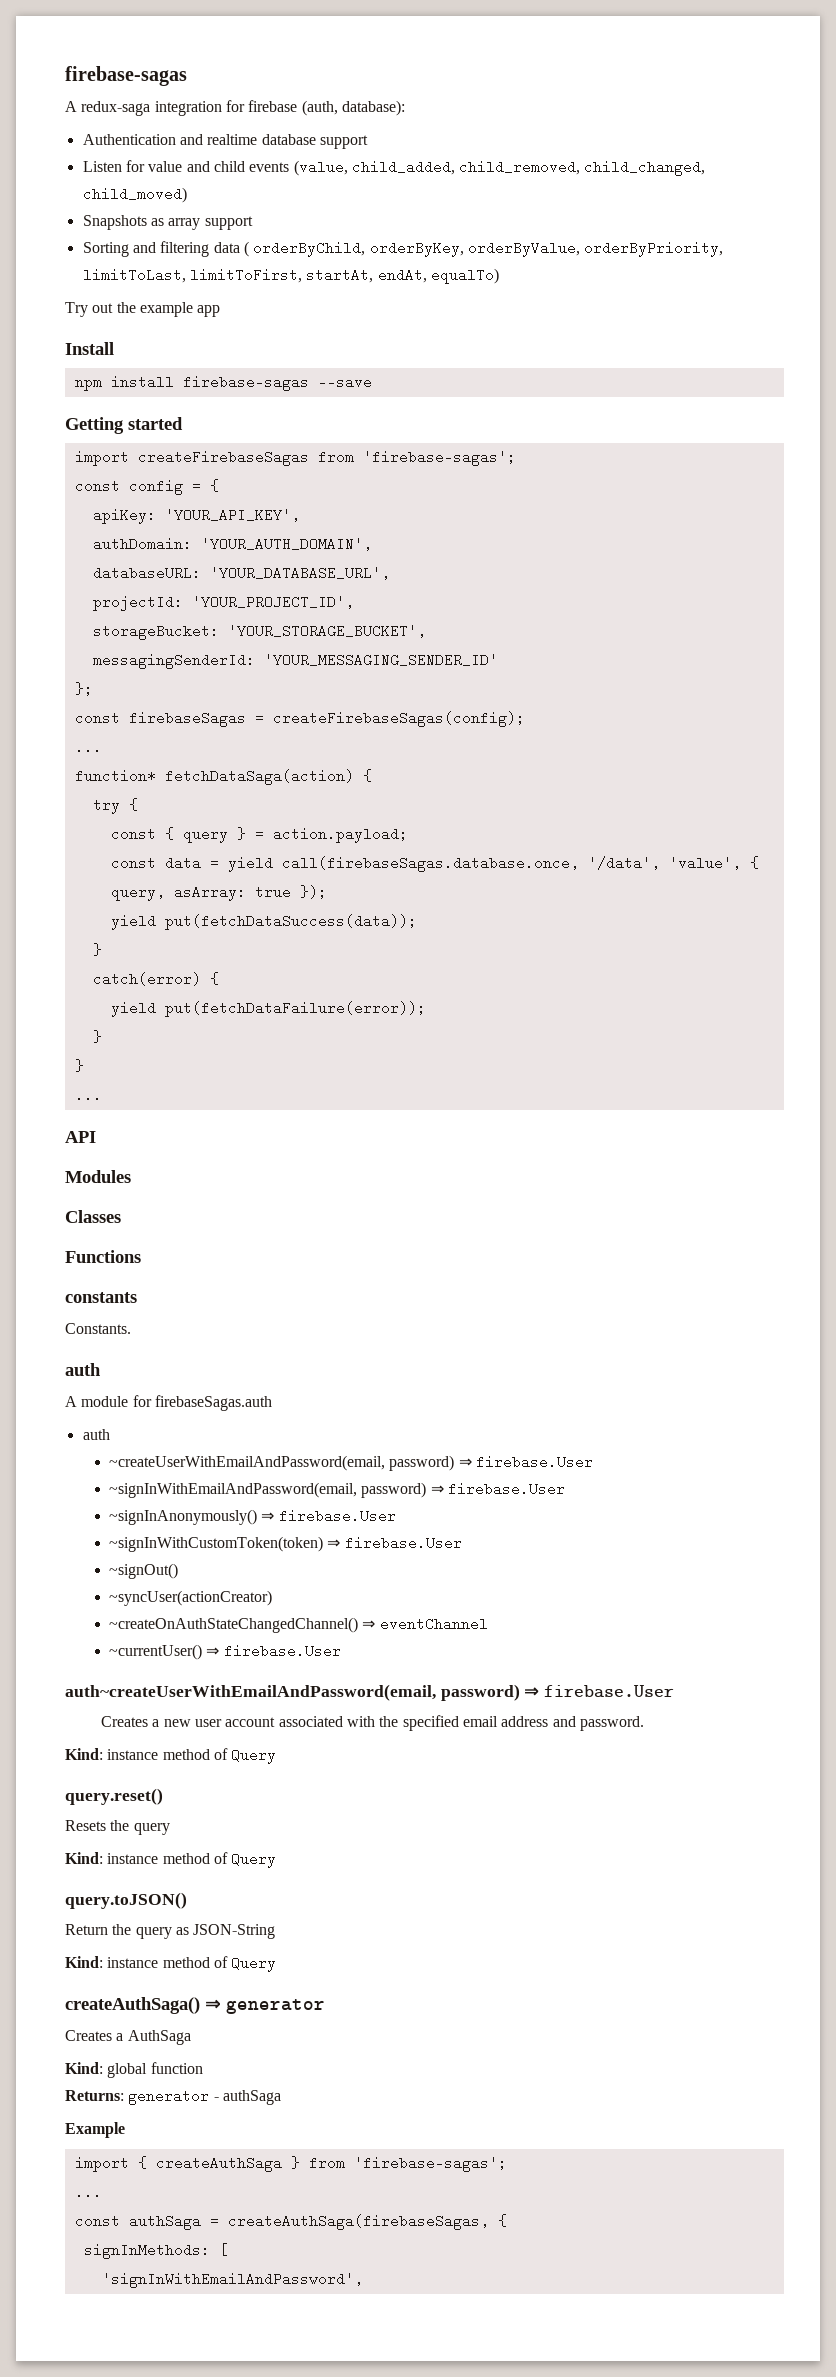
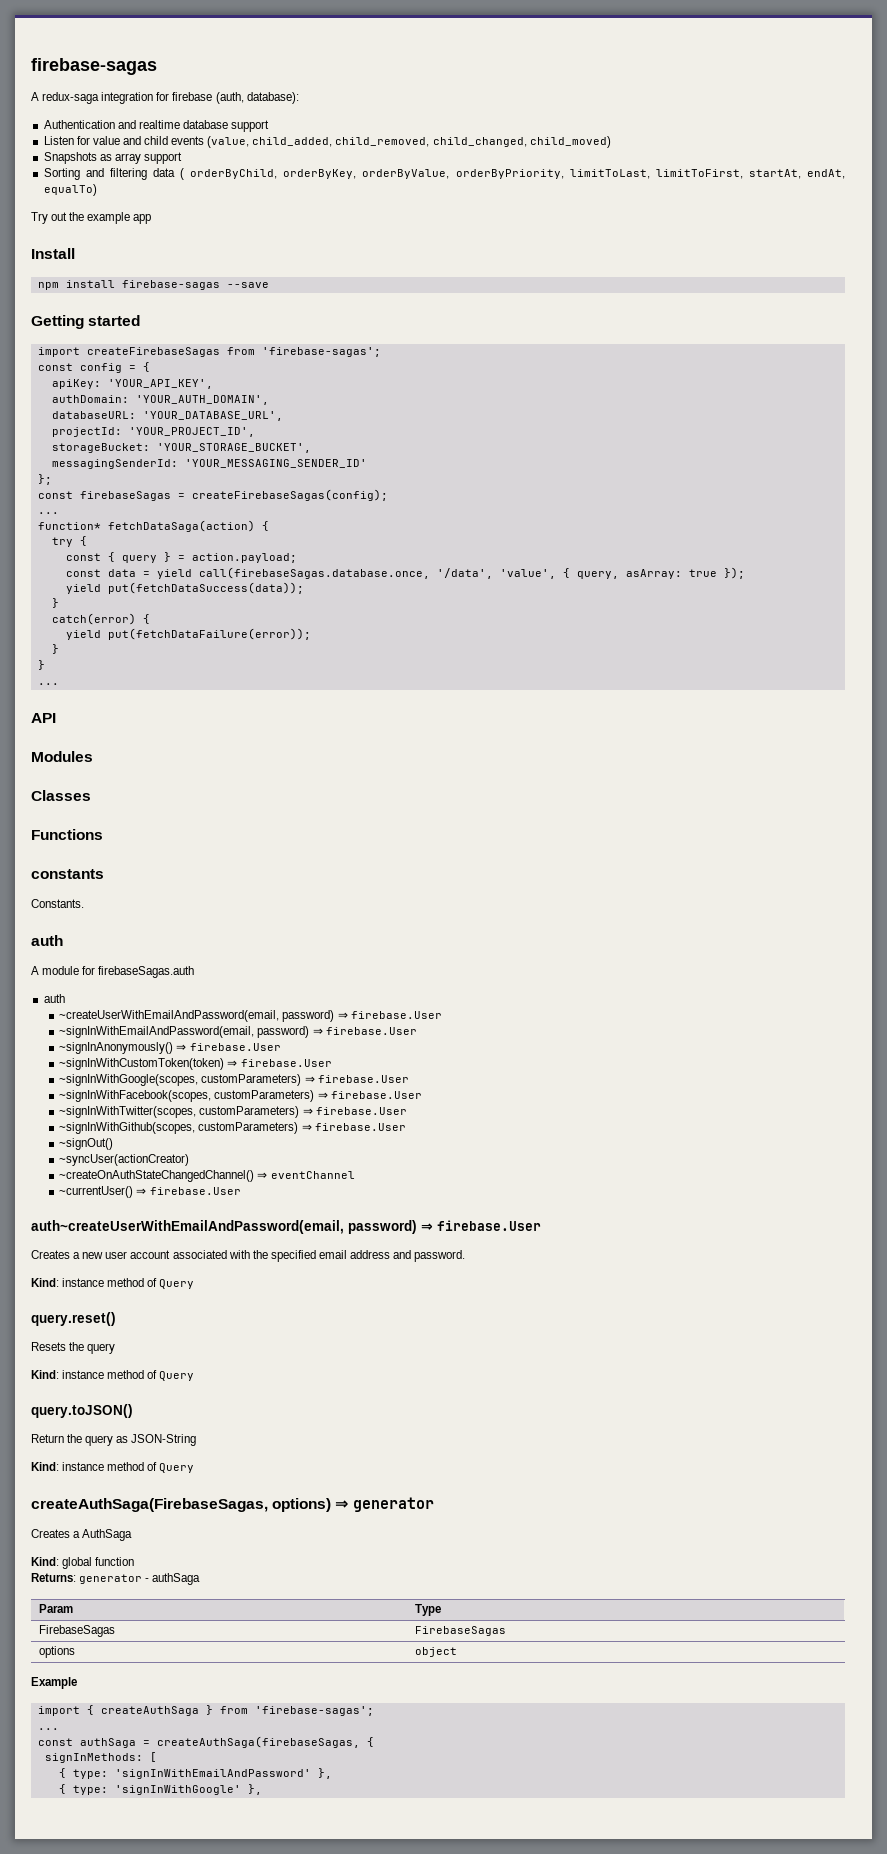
+ ~signInWithGoogle(scopes, customParameters) ⇒ firebase.User
+ ~signInWithFacebook(scopes, customParameters) ⇒ firebase.User
+ ~signInWithTwitter(scopes, customParameters) ⇒ firebase.User
+ ~signInWithGithub(scopes, customParameters) ⇒ firebase.User
- createAuthSaga() ⇒ generator
+ createAuthSaga(FirebaseSagas, options) ⇒ generator
+ Param | Type
+ FirebaseSagas | FirebaseSagas
+ options | object
- 'signInWithEmailAndPassword',
+ { type: 'signInWithEmailAndPassword' },
+ { type: 'signInWithGoogle' },

